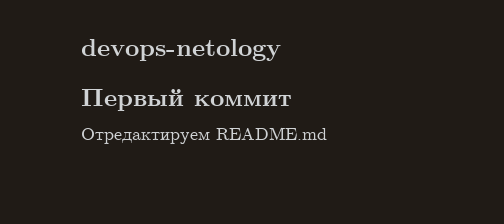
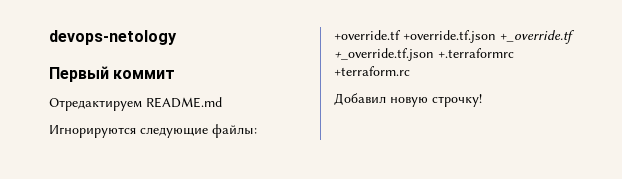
+ Игнорируются следующие файлы: +override.tf +override.tf.json +_override.tf +_override.tf.json +.terraformrc +terraform.rc
+ Добавил новую строчку!

